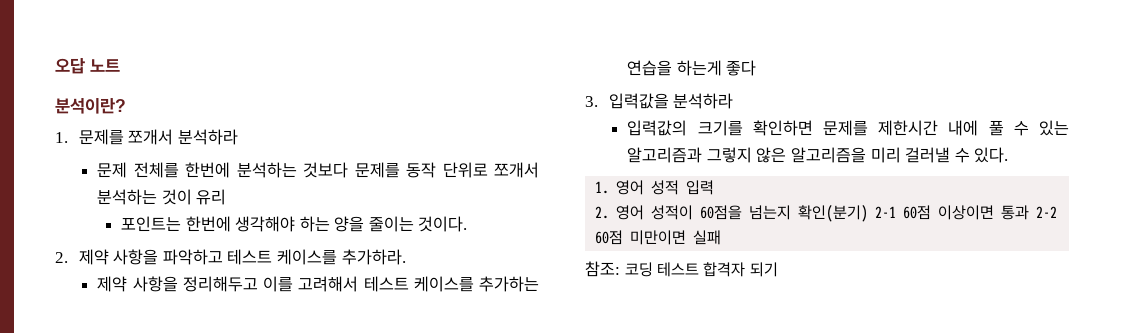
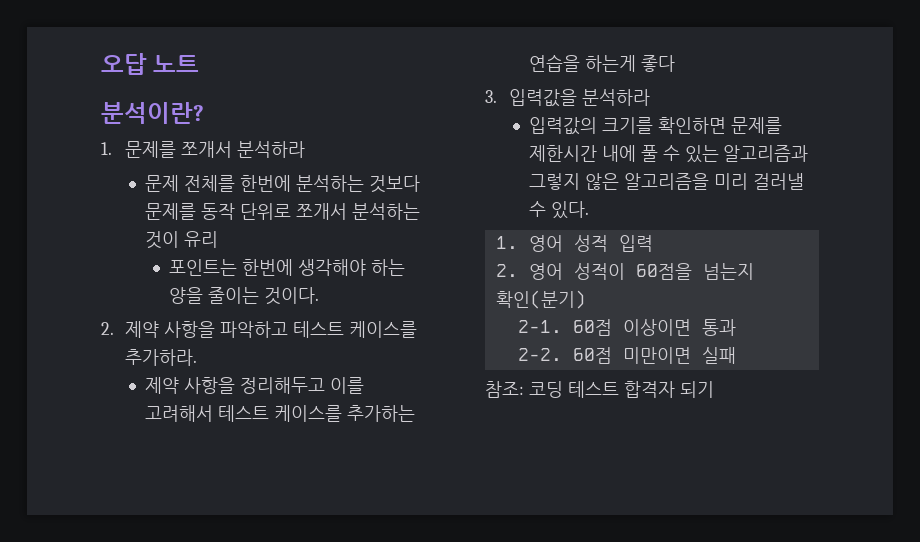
- 2. 영어 성적이 60점을 넘는지 확인(분기) 2-1 60점 이상이면 통과 2-2 60점 미만이면 실패
+ 2. 영어 성적이 60점을 넘는지 확인(분기)
+ 2-1. 60점 이상이면 통과
+ 2-2. 60점 미만이면 실패

